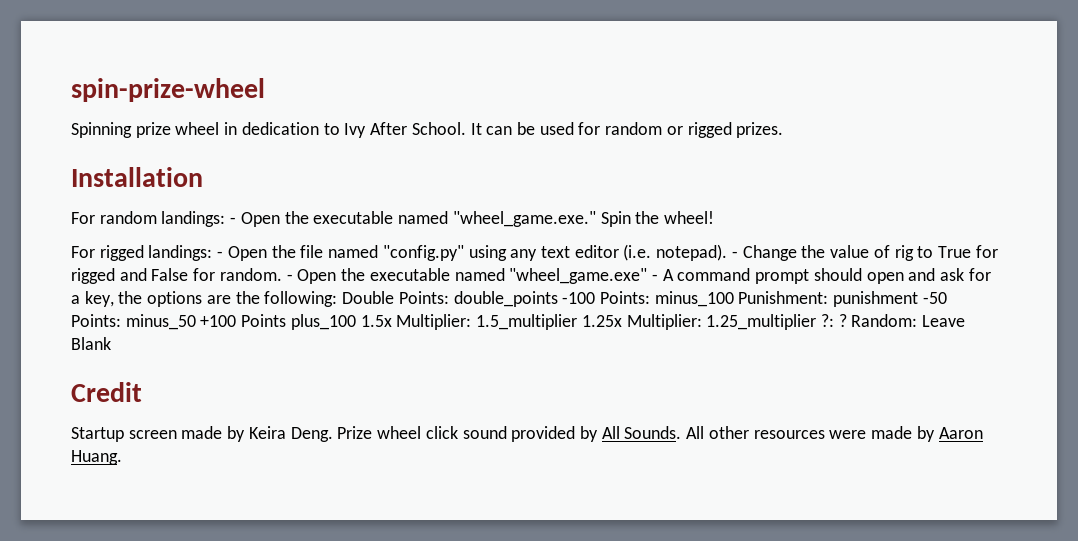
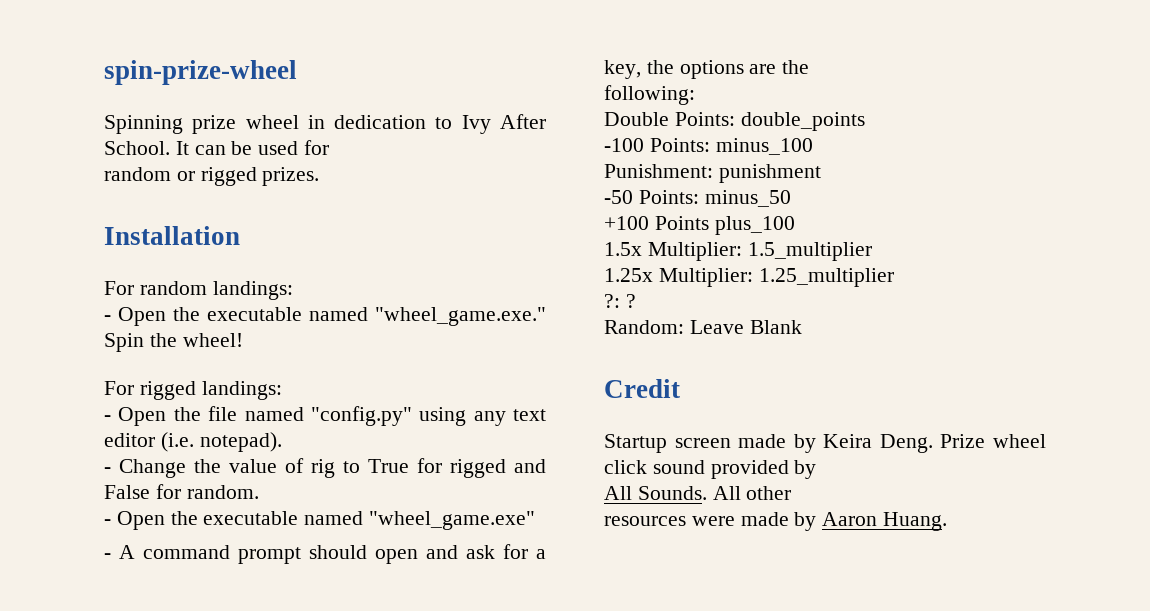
- It can be used for random or rigged prizes.
+ It can be used for
+ random or rigged prizes.
- For random landings: - Open the executable named "wheel_game.exe." Spin the wheel!
+ For random landings:
+ - Open the executable named "wheel_game.exe." Spin the wheel!
- For rigged landings: - Open the file named "config.py" using any text editor (i.e. notepad). - Change the value of rig to True for rigged and False for random. - Open the executable named "wheel_game.exe" - A command prompt should open and ask for a key, the options are the following: Double Points:
+ For rigged landings:
+ - Open the file named "config.py" using any text editor (i.e. notepad).
+ - Change the value of rig to True for rigged and False for random.
+ - Open the executable named "wheel_game.exe"
+ - A command prompt should open and ask for a key, the options are the
+ following:
+ Double Points:
- double_points -100 Points:
+ double_points
+ -100 Points:
- minus_100 Punishment:
+ minus_100
+ Punishment:
- punishment -50 Points:
+ punishment
+ -50 Points:
- minus_50 +100 Points plus_100 1.5x Multiplier:
+ minus_50
+ +100 Points plus_100
+ 1.5x Multiplier:
- 1.5_multiplier 1.25x Multiplier:
+ 1.5_multiplier
+ 1.25x Multiplier:
- 1.25_multiplier ?:
+ 1.25_multiplier
+ ?:
- ? Random:
+ ?
+ Random:
- Prize wheel click sound provided by All Sounds.
+ Prize wheel click sound provided by
+ All Sounds.
- All other resources were made by Aaron Huang.
+ All other
+ resources were made by Aaron Huang.

